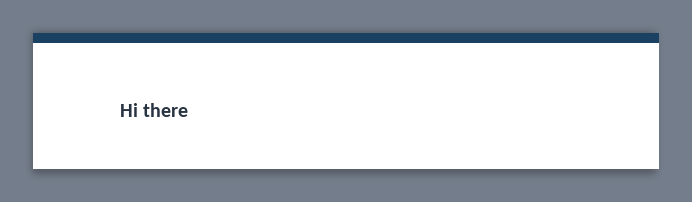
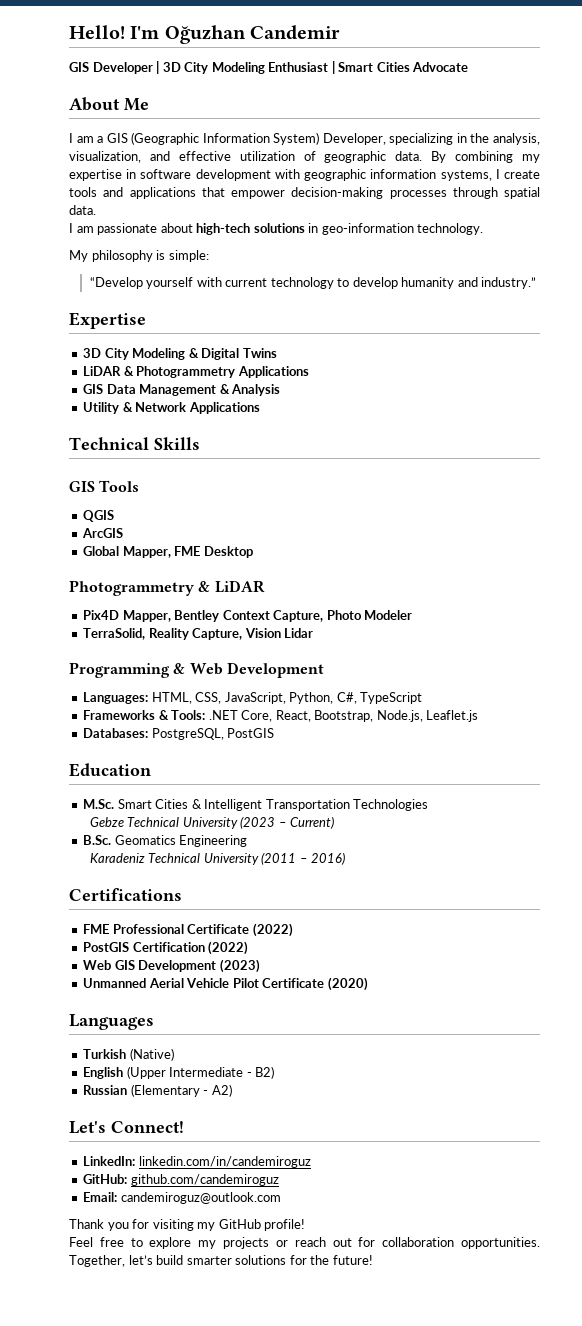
- Hi there
+ Hello! I'm Oğuzhan Candemir
+ GIS Developer | 3D City Modeling Enthusiast | Smart Cities Advocate
+ About Me
+ I am a GIS (Geographic Information System) Developer, specializing in the analysis, visualization, and effective utilization of geographic data. By combining my expertise in software development with geographic information systems, I create tools and applications that empower decision-making processes through spatial data.
+ I am passionate about high-tech solutions in geo-information technology.
+ My philosophy is simple:
+ “Develop yourself with current technology to develop humanity and industry.”
+ Expertise
+ 3D City Modeling & Digital Twins
+ LiDAR & Photogrammetry Applications
+ GIS Data Management & Analysis
+ Utility & Network Applications
+ Technical Skills
+ GIS Tools
+ QGIS
+ ArcGIS
+ Global Mapper, FME Desktop
+ Photogrammetry & LiDAR
+ Pix4D Mapper, Bentley Context Capture, Photo Modeler
+ TerraSolid, Reality Capture, Vision Lidar
+ Programming & Web Development
+ Languages: HTML, CSS, JavaScript, Python, C#, TypeScript
+ Frameworks & Tools: .NET Core, React, Bootstrap, Node.js, Leaflet.js
+ Databases: PostgreSQL, PostGIS
+ Education
+ M.Sc. Smart Cities & Intelligent Transportation Technologies
+ Gebze Technical University (2023 – Current)
+ B.Sc. Geomatics Engineering
+ Karadeniz Technical University (2011 – 2016)
+ Certifications
+ FME Professional Certificate (2022)
+ PostGIS Certification (2022)
+ Web GIS Development (2023)
+ Unmanned Aerial Vehicle Pilot Certificate (2020)
+ Languages
+ Turkish (Native)
+ English (Upper Intermediate - B2)
+ Russian (Elementary - A2)
+ Let's Connect!
+ LinkedIn: linkedin.com/in/candemiroguz
+ GitHub: github.com/candemiroguz
+ Email: candemiroguz@outlook.com
+ Thank you for visiting my GitHub profile!
+ Feel free to explore my projects or reach out for collaboration opportunities. Together, let’s build smarter solutions for the future!

